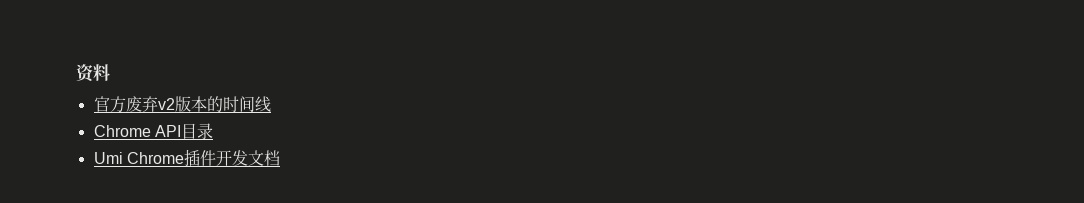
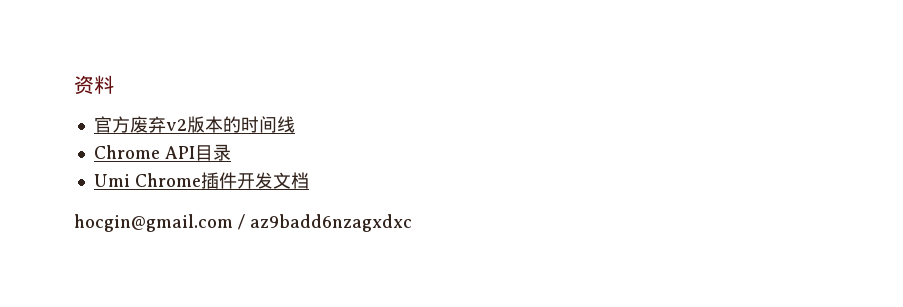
+ hocgin@gmail.com / az9badd6nzagxdxc

